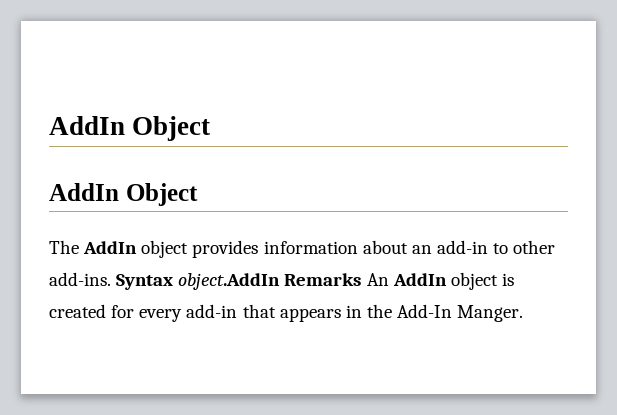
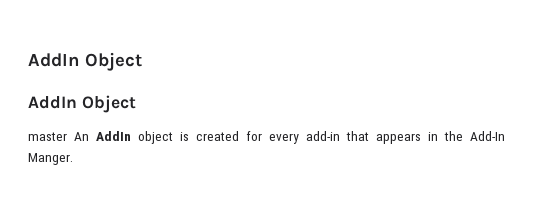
- The AddIn object provides information about an add-in to other add-ins. Syntax object.AddIn Remarks An AddIn object is created for every add-in that appears in the Add-In Manger.
+ master An AddIn object is created for every add-in that appears in the Add-In Manger.

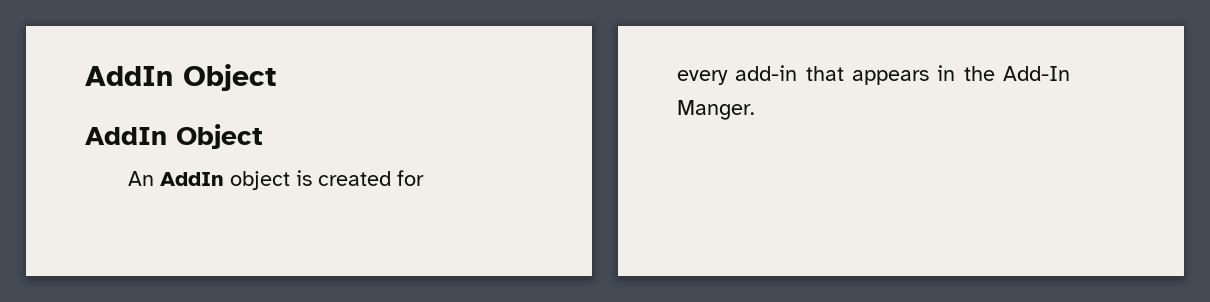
- master An AddIn object is created for every add-in that appears in the Add-In Manger.
+ An AddIn object is created for every add-in that appears in the Add-In Manger.

